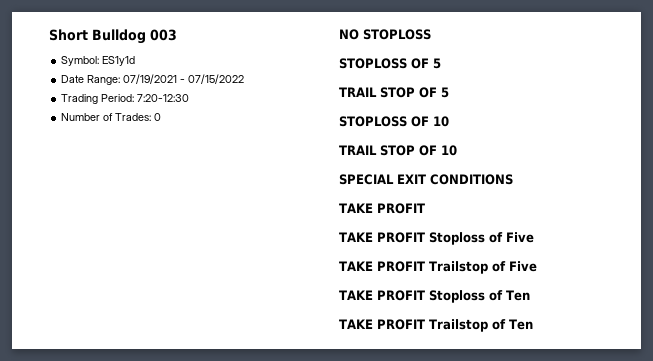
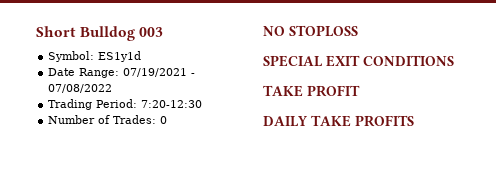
- Date Range: 07/19/2021 - 07/15/2022
+ Date Range: 07/19/2021 - 07/08/2022
- STOPLOSS OF 5
- TRAIL STOP OF 5
- STOPLOSS OF 10
- TRAIL STOP OF 10
- TAKE PROFIT Stoploss of Five
- TAKE PROFIT Trailstop of Five
- TAKE PROFIT Stoploss of Ten
- TAKE PROFIT Trailstop of Ten
+ DAILY TAKE PROFITS

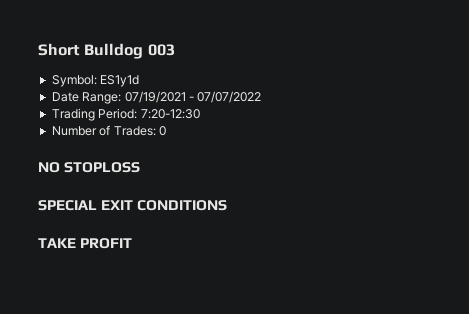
- Date Range: 07/19/2021 - 07/08/2022
+ Date Range: 07/19/2021 - 07/07/2022
- DAILY TAKE PROFITS

